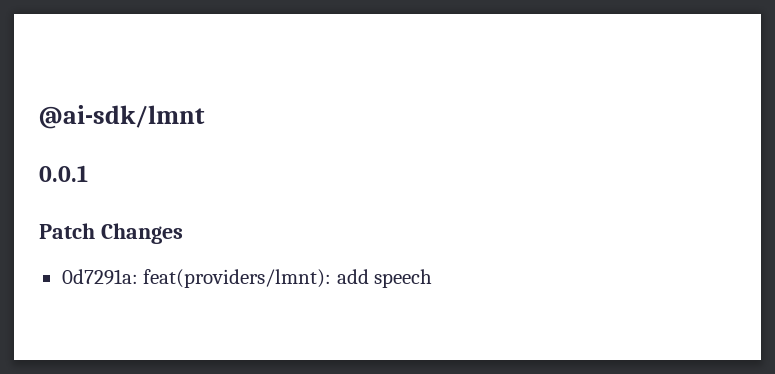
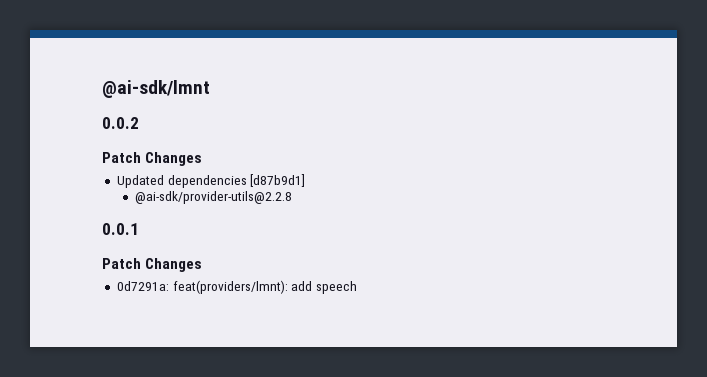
+ 0.0.2
+ Patch Changes
+ Updated dependencies [d87b9d1]
+ @ai-sdk/provider-utils@2.2.8

